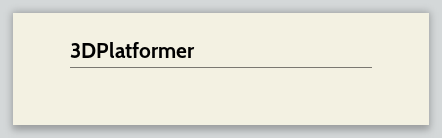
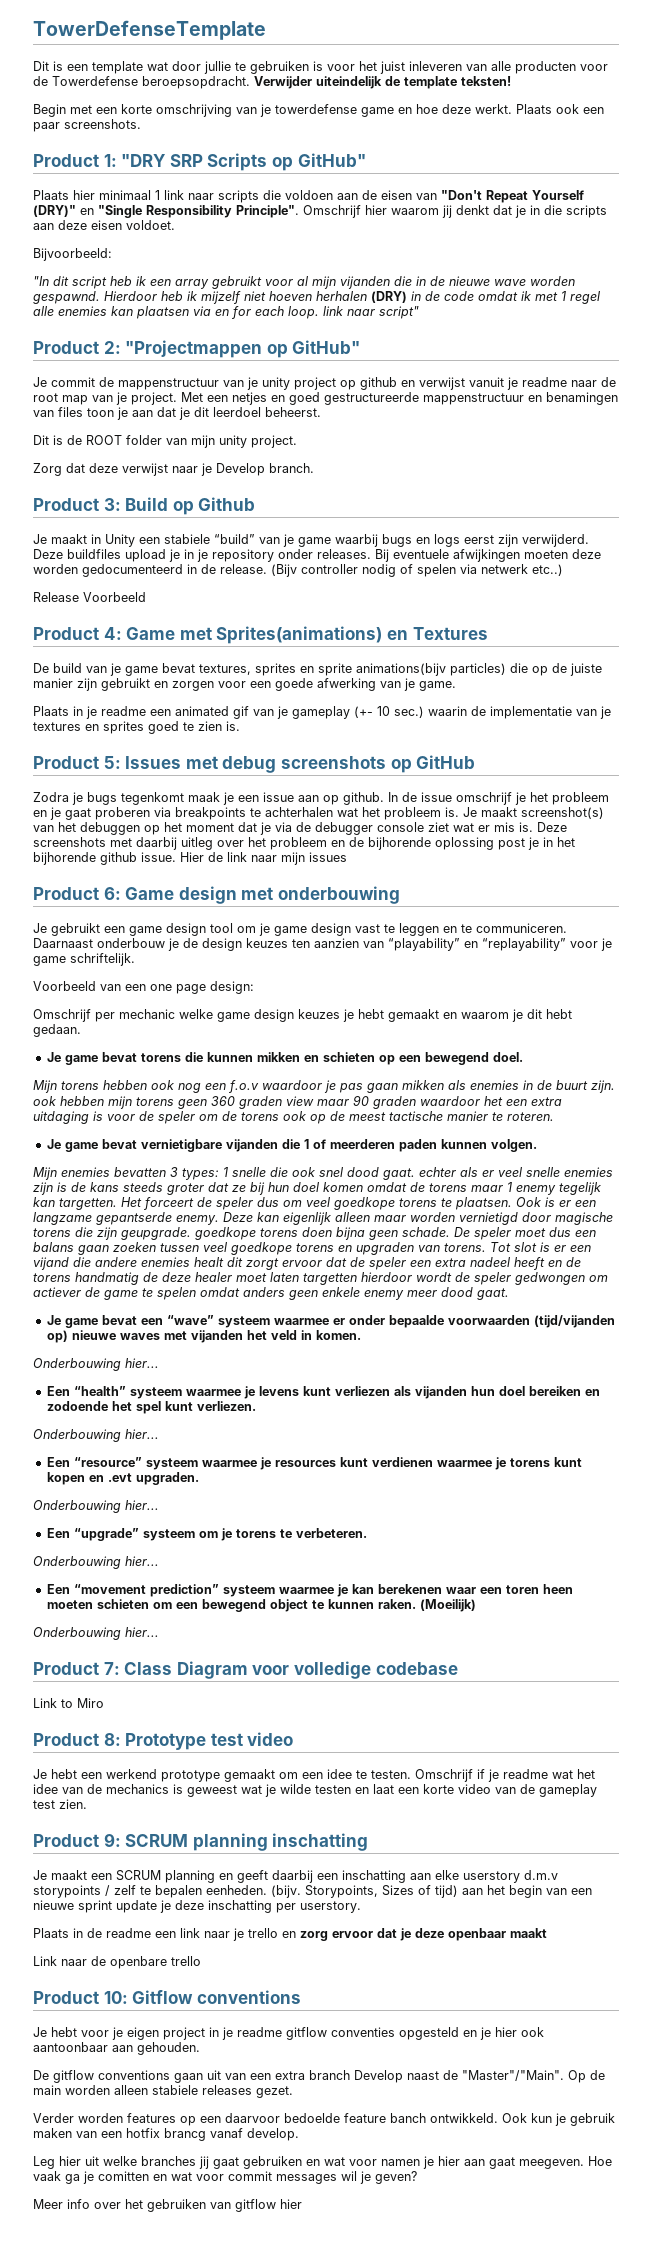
- 3DPlatformer
+ TowerDefenseTemplate
+ Dit is een template wat door jullie te gebruiken is voor het juist inleveren van alle producten voor de Towerdefense beroepsopdracht. Verwijder uiteindelijk de template teksten!
+ Begin met een korte omschrijving van je towerdefense game en hoe deze werkt. Plaats ook een paar screenshots.
+ Product 1: "DRY SRP Scripts op GitHub"
+ Plaats hier minimaal 1 link naar scripts die voldoen aan de eisen van "Don't Repeat Yourself (DRY)" en "Single Responsibility Principle". Omschrijf hier waarom jij denkt dat je in die scripts aan deze eisen voldoet.
+ Bijvoorbeeld:
+ "In dit script heb ik een array gebruikt voor al mijn vijanden die in de nieuwe wave worden gespawnd. Hierdoor heb ik mijzelf niet hoeven herhalen (DRY) in de code omdat ik met 1 regel alle enemies kan plaatsen via en for each loop. link naar script"
+ Product 2: "Projectmappen op GitHub"
+ Je commit de mappenstructuur van je unity project op github en verwijst vanuit je readme naar de root map van je project. Met een netjes en goed gestructureerde mappenstructuur en benamingen van files toon je aan dat je dit leerdoel beheerst.
+ Dit is de ROOT folder van mijn unity project.
+ Zorg dat deze verwijst naar je Develop branch.
+ Product 3: Build op Github
+ Je maakt in Unity een stabiele “build” van je game waarbij bugs en logs eerst zijn verwijderd. Deze buildfiles upload je in je repository onder releases. Bij eventuele afwijkingen moeten deze worden gedocumenteerd in de release. (Bijv controller nodig of spelen via netwerk etc..)
+ Release Voorbeeld
+ Product 4: Game met Sprites(animations) en Textures
+ De build van je game bevat textures, sprites en sprite animations(bijv particles) die op de juiste manier zijn gebruikt en zorgen voor een goede afwerking van je game.
+ Plaats in je readme een animated gif van je gameplay (+- 10 sec.) waarin de implementatie van je textures en sprites goed te zien is.
+ Product 5: Issues met debug screenshots op GitHub
+ Zodra je bugs tegenkomt maak je een issue aan op github. In de issue omschrijf je het probleem en je gaat proberen via breakpoints te achterhalen wat het probleem is. Je maakt screenshot(s) van het debuggen op het moment dat je via de debugger console ziet wat er mis is. Deze screenshots met daarbij uitleg over het probleem en de bijhorende oplossing post je in het bijhorende github issue. Hier de link naar mijn issues
+ Product 6: Game design met onderbouwing
+ Je gebruikt een game design tool om je game design vast te leggen en te communiceren. Daarnaast onderbouw je de design keuzes ten aanzien van “playability” en “replayability” voor je game schriftelijk.
+ Voorbeeld van een one page design:
+ Omschrijf per mechanic welke game design keuzes je hebt gemaakt en waarom je dit hebt gedaan.
+ Je game bevat torens die kunnen mikken en schieten op een bewegend doel.
+ Mijn torens hebben ook nog een f.o.v waardoor je pas gaan mikken als enemies in de buurt zijn. ook hebben mijn torens geen 360 graden view maar 90 graden waardoor het een extra uitdaging is voor de speler om de torens ook op de meest tactische manier te roteren.
+ Je game bevat vernietigbare vijanden die 1 of meerderen paden kunnen volgen.
+ Mijn enemies bevatten 3 types: 1 snelle die ook snel dood gaat. echter als er veel snelle enemies zijn is de kans steeds groter dat ze bij hun doel komen omdat de torens maar 1 enemy tegelijk kan targetten. Het forceert de speler dus om veel goedkope torens te plaatsen. Ook is er een langzame gepantserde enemy. Deze kan eigenlijk alleen maar worden vernietigd door magische torens die zijn geupgrade. goedkope torens doen bijna geen schade. De speler moet dus een balans gaan zoeken tussen veel goedkope torens en upgraden van torens. Tot slot is er een vijand die andere enemies healt dit zorgt ervoor dat de speler een extra nadeel heeft en de torens handmatig de deze healer moet laten targetten hierdoor wordt de speler gedwongen om actiever de game te spelen omdat anders geen enkele enemy meer dood gaat.
+ Je game bevat een “wave” systeem waarmee er onder bepaalde voorwaarden (tijd/vijanden op) nieuwe waves met vijanden het veld in komen.
+ Onderbouwing hier...
+ Een “health” systeem waarmee je levens kunt verliezen als vijanden hun doel bereiken en zodoende het spel kunt verliezen.
+ Onderbouwing hier...
+ Een “resource” systeem waarmee je resources kunt verdienen waarmee je torens kunt kopen en .evt upgraden.
+ Onderbouwing hier...
+ Een “upgrade” systeem om je torens te verbeteren.
+ Onderbouwing hier...
+ Een “movement prediction” systeem waarmee je kan berekenen waar een toren heen moeten schieten om een bewegend object te kunnen raken. (Moeilijk)
+ Onderbouwing hier...
+ Product 7: Class Diagram voor volledige codebase
+ Link to Miro
+ Product 8: Prototype test video
+ Je hebt een werkend prototype gemaakt om een idee te testen. Omschrijf if je readme wat het idee van de mechanics is geweest wat je wilde testen en laat een korte video van de gameplay test zien.
+ Product 9: SCRUM planning inschatting
+ Je maakt een SCRUM planning en geeft daarbij een inschatting aan elke userstory d.m.v storypoints / zelf te bepalen eenheden. (bijv. Storypoints, Sizes of tijd) aan het begin van een nieuwe sprint update je deze inschatting per userstory.
+ Plaats in de readme een link naar je trello en zorg ervoor dat je deze openbaar maakt
+ Link naar de openbare trello
+ Product 10: Gitflow conventions
+ Je hebt voor je eigen project in je readme gitflow conventies opgesteld en je hier ook aantoonbaar aan gehouden.
+ De gitflow conventions gaan uit van een extra branch Develop naast de "Master"/"Main". Op de main worden alleen stabiele releases gezet.
+ Verder worden features op een daarvoor bedoelde feature banch ontwikkeld. Ook kun je gebruik maken van een hotfix brancg vanaf develop.
+ Leg hier uit welke branches jij gaat gebruiken en wat voor namen je hier aan gaat meegeven. Hoe vaak ga je comitten en wat voor commit messages wil je geven?
+ Meer info over het gebruiken van gitflow hier

